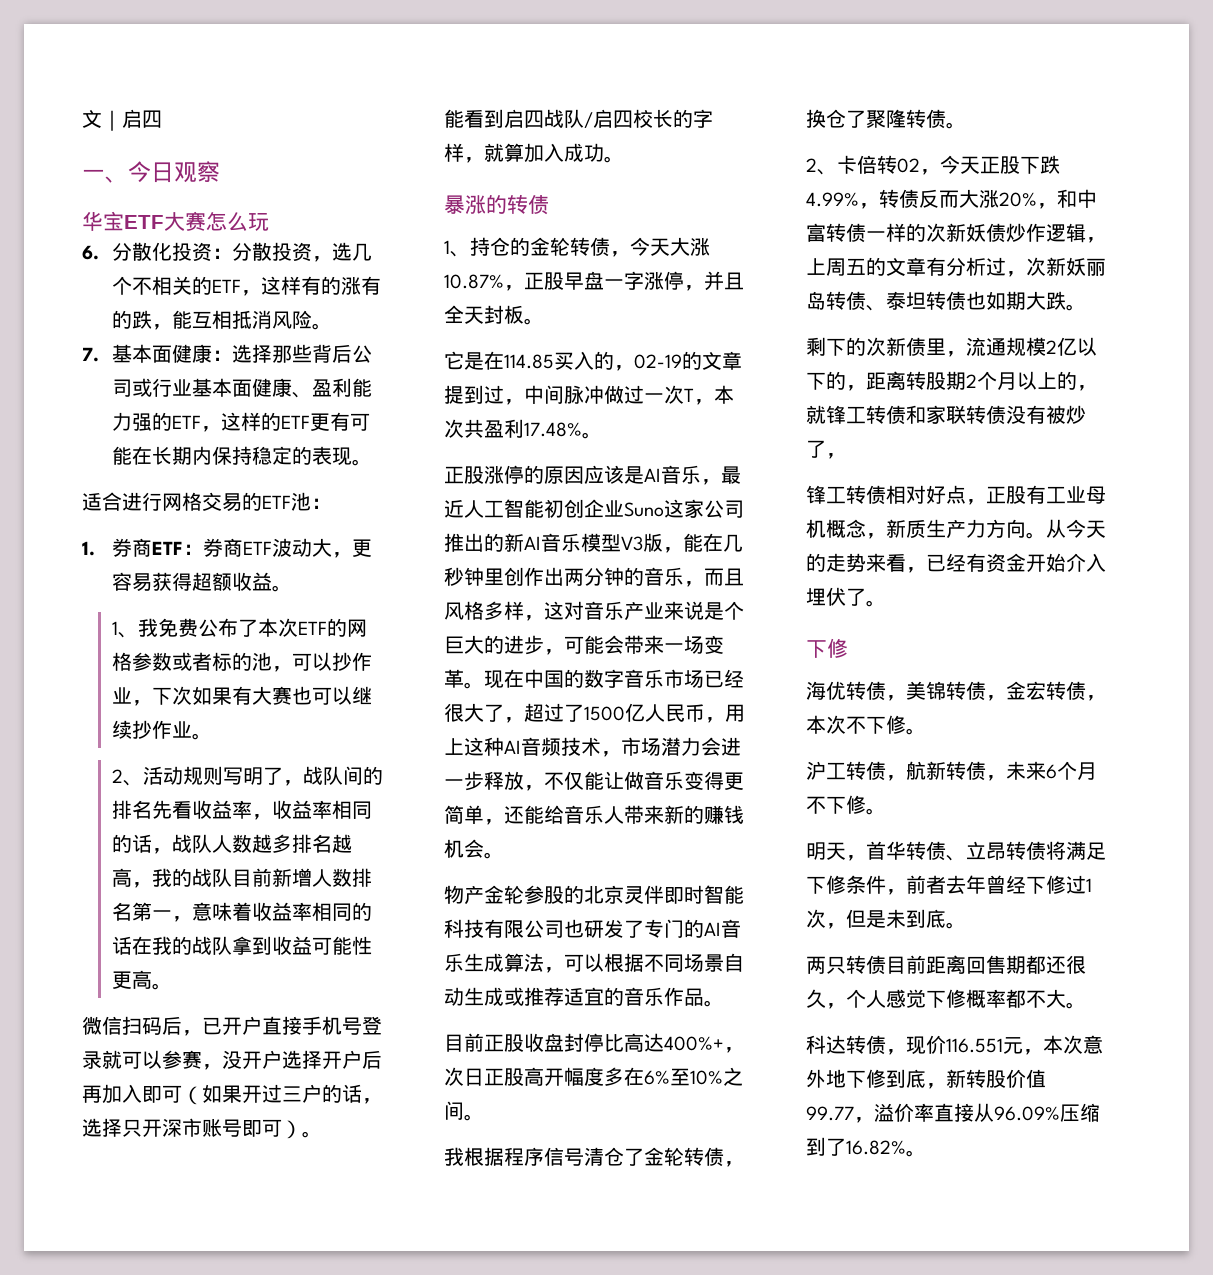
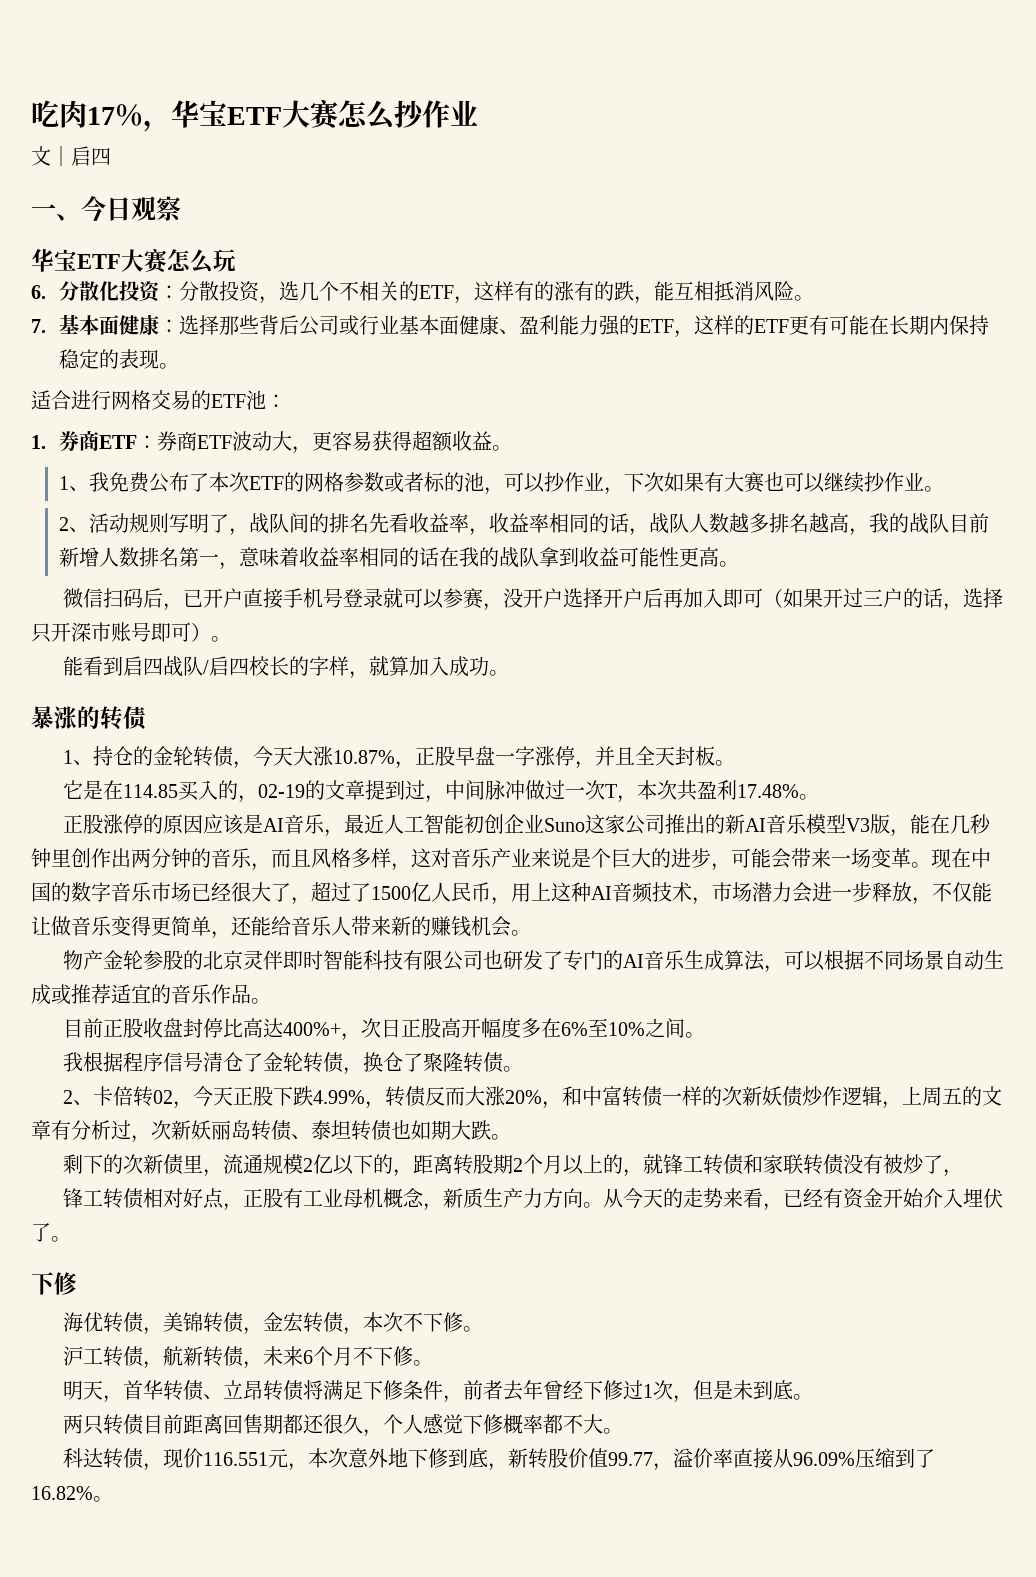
+ 吃肉17％，华宝ETF大赛怎么抄作业

